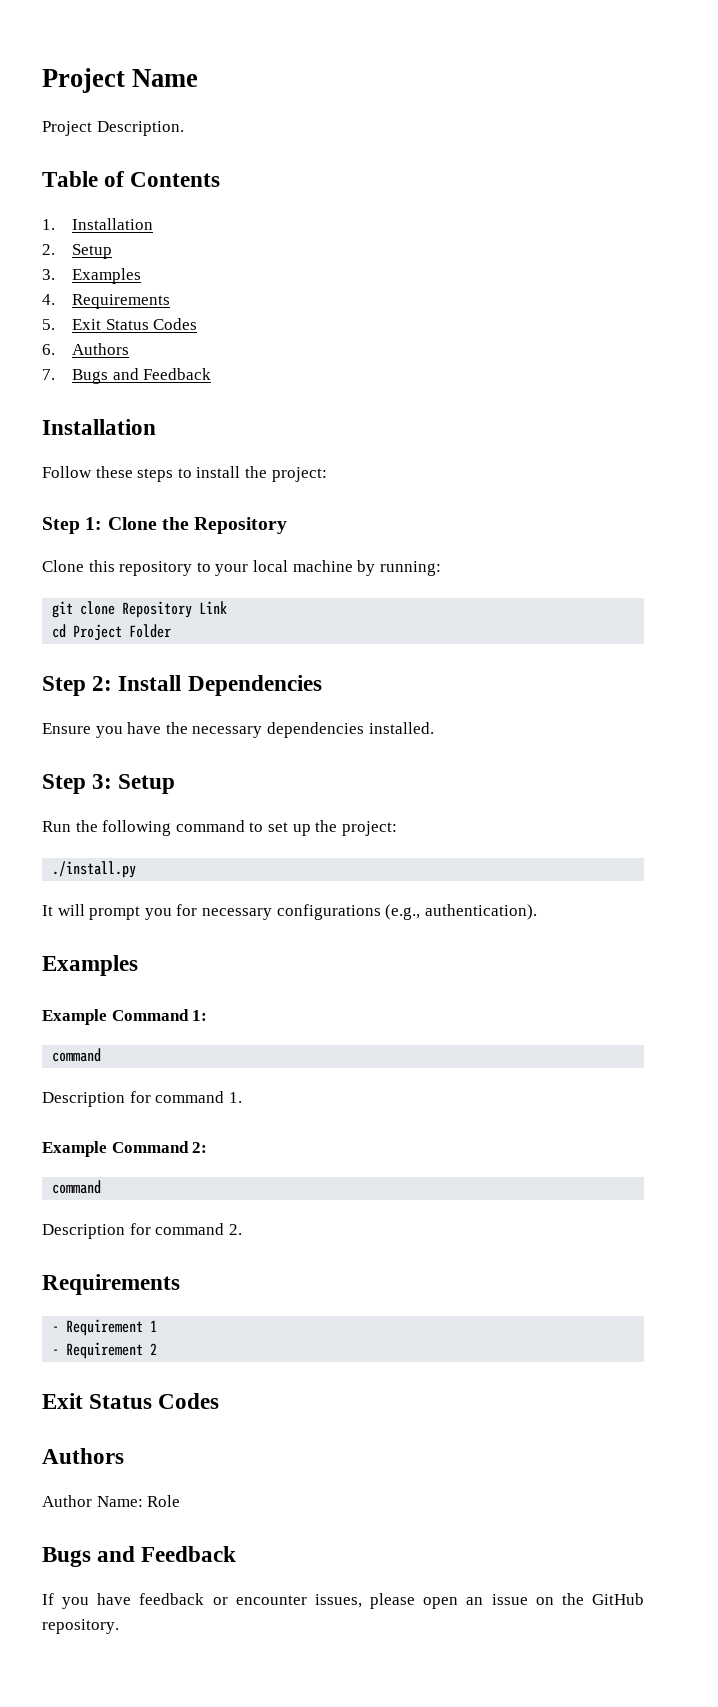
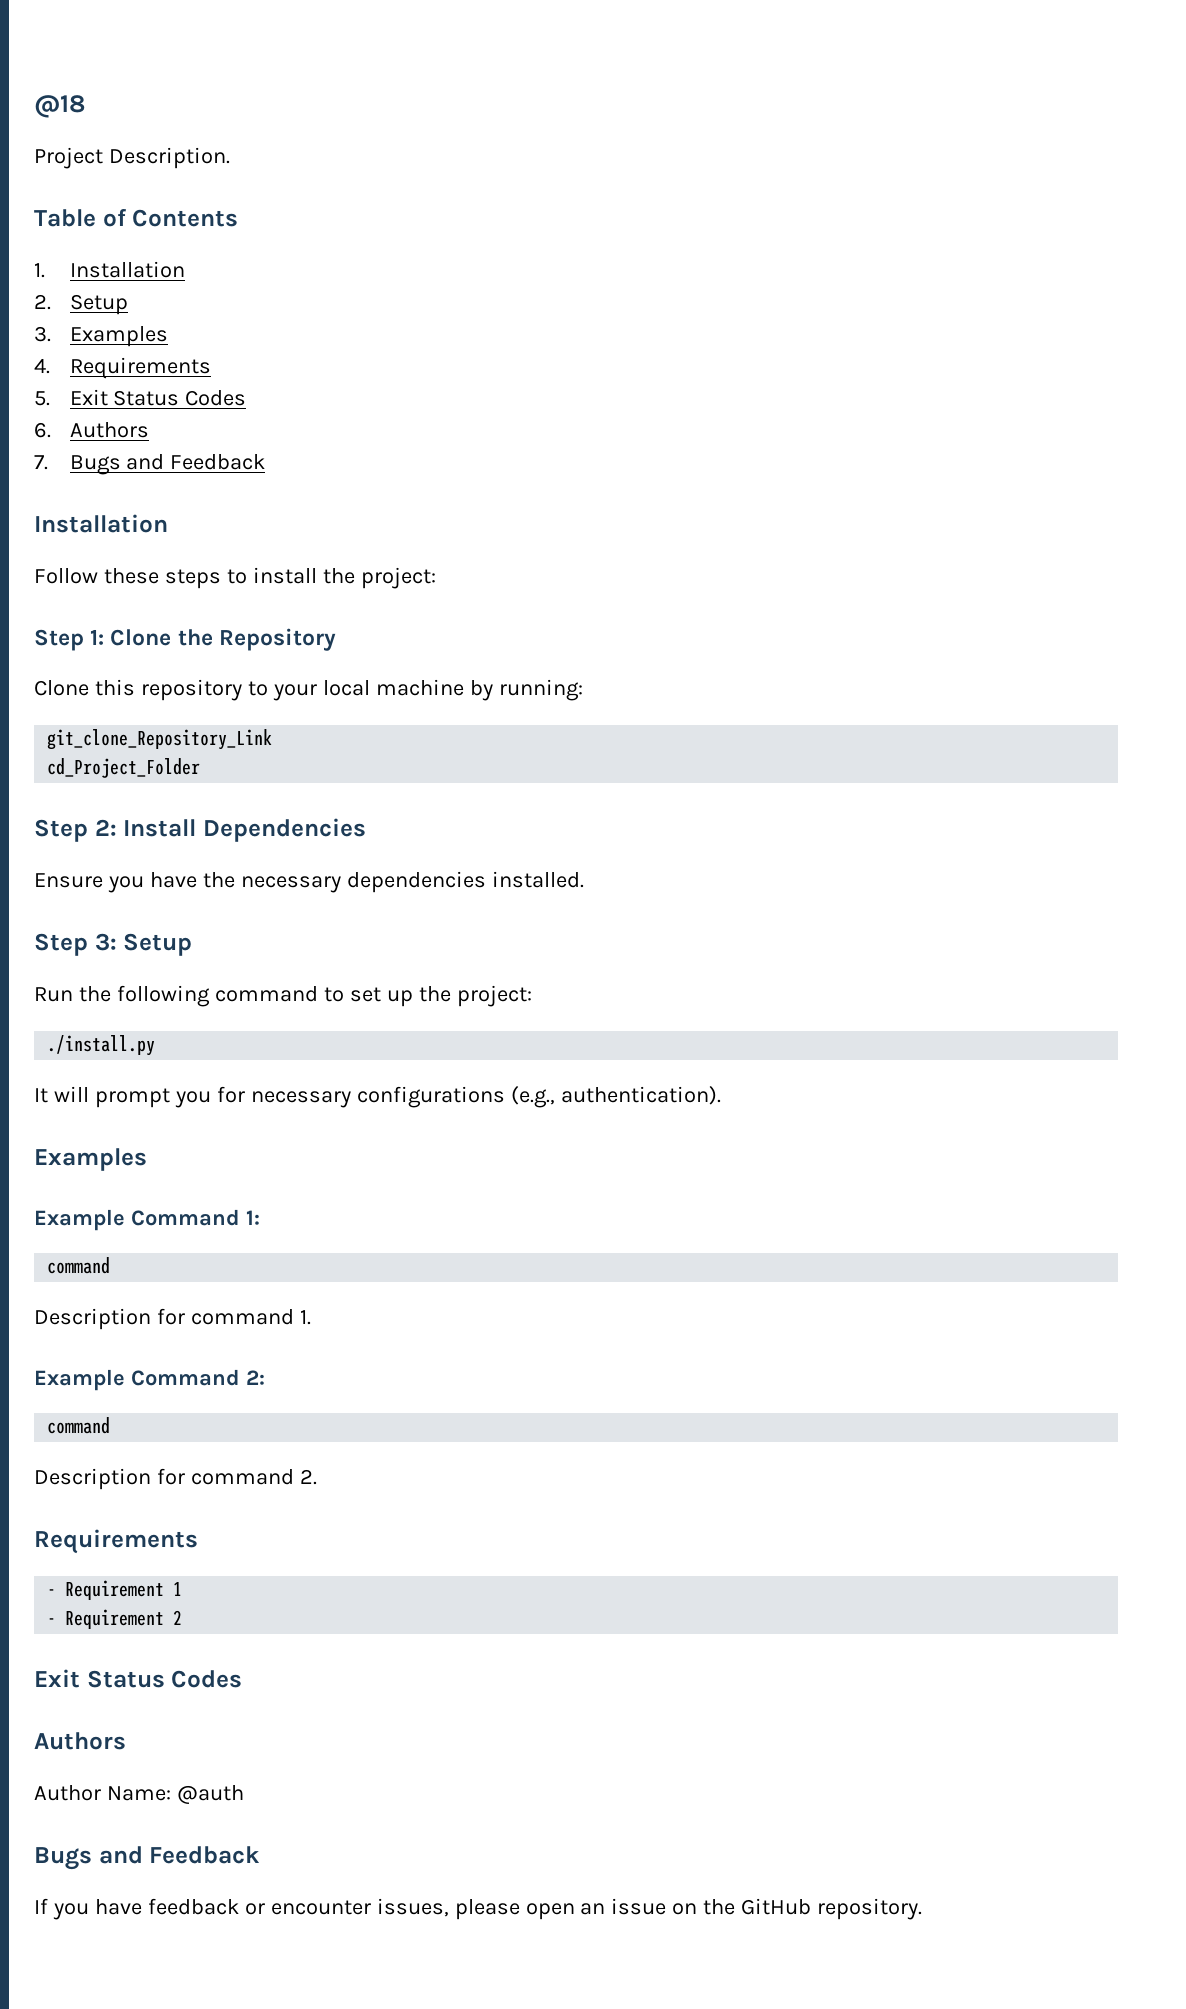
- Project Name
+ @18
- git clone Repository Link
- cd Project Folder
+ git_clone_Repository_Link
+ cd_Project_Folder
- Author Name: Role
+ Author Name: @auth

